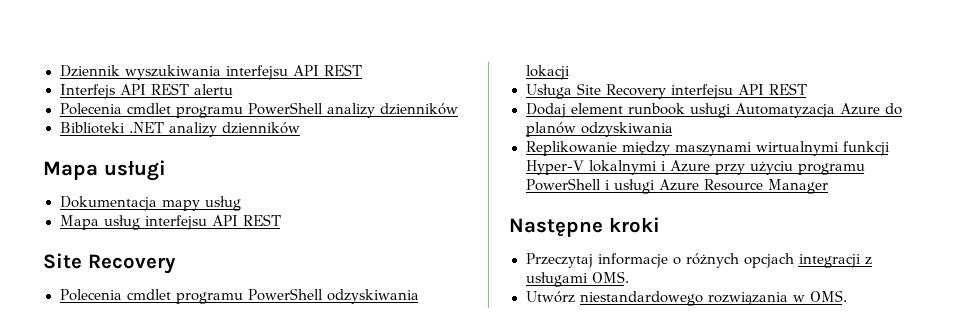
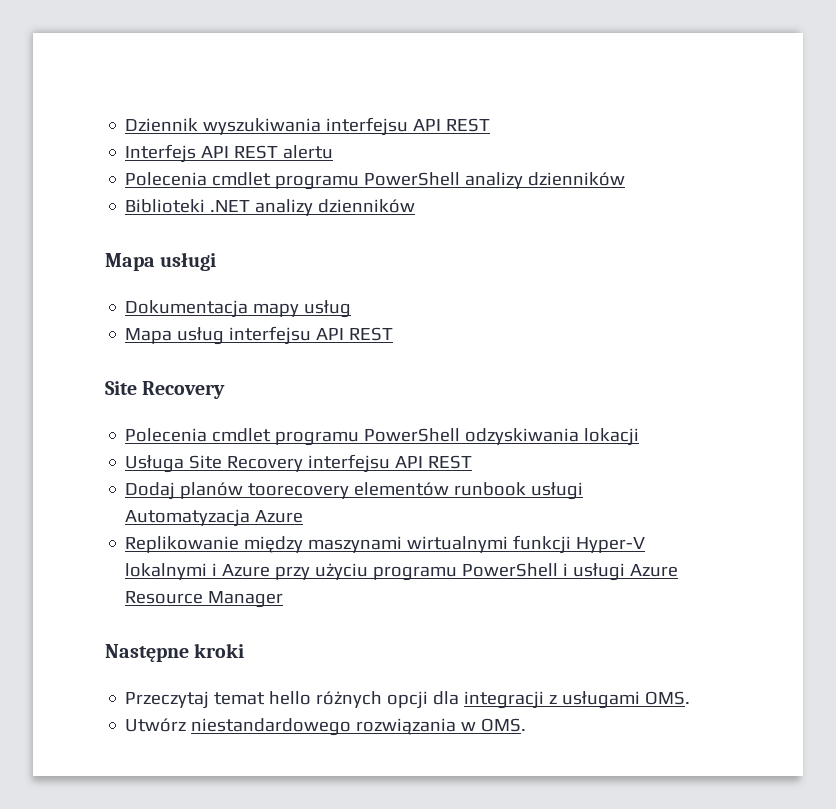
- Dodaj element runbook usługi Automatyzacja Azure do planów odzyskiwania
+ Dodaj planów toorecovery elementów runbook usługi Automatyzacja Azure
- Przeczytaj informacje o różnych opcjach integracji z usługami OMS.
+ Przeczytaj temat hello różnych opcji dla integracji z usługami OMS.

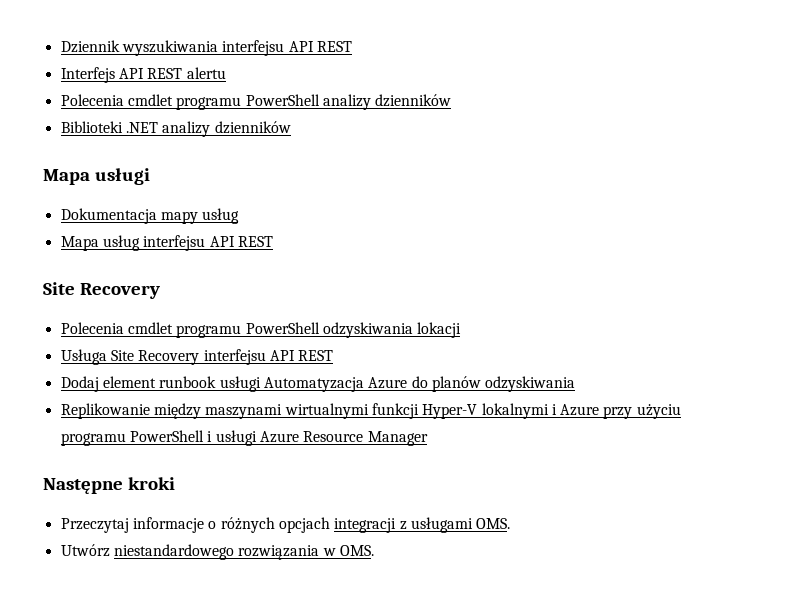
- Dodaj planów toorecovery elementów runbook usługi Automatyzacja Azure
+ Dodaj element runbook usługi Automatyzacja Azure do planów odzyskiwania
- Przeczytaj temat hello różnych opcji dla integracji z usługami OMS.
+ Przeczytaj informacje o różnych opcjach integracji z usługami OMS.

